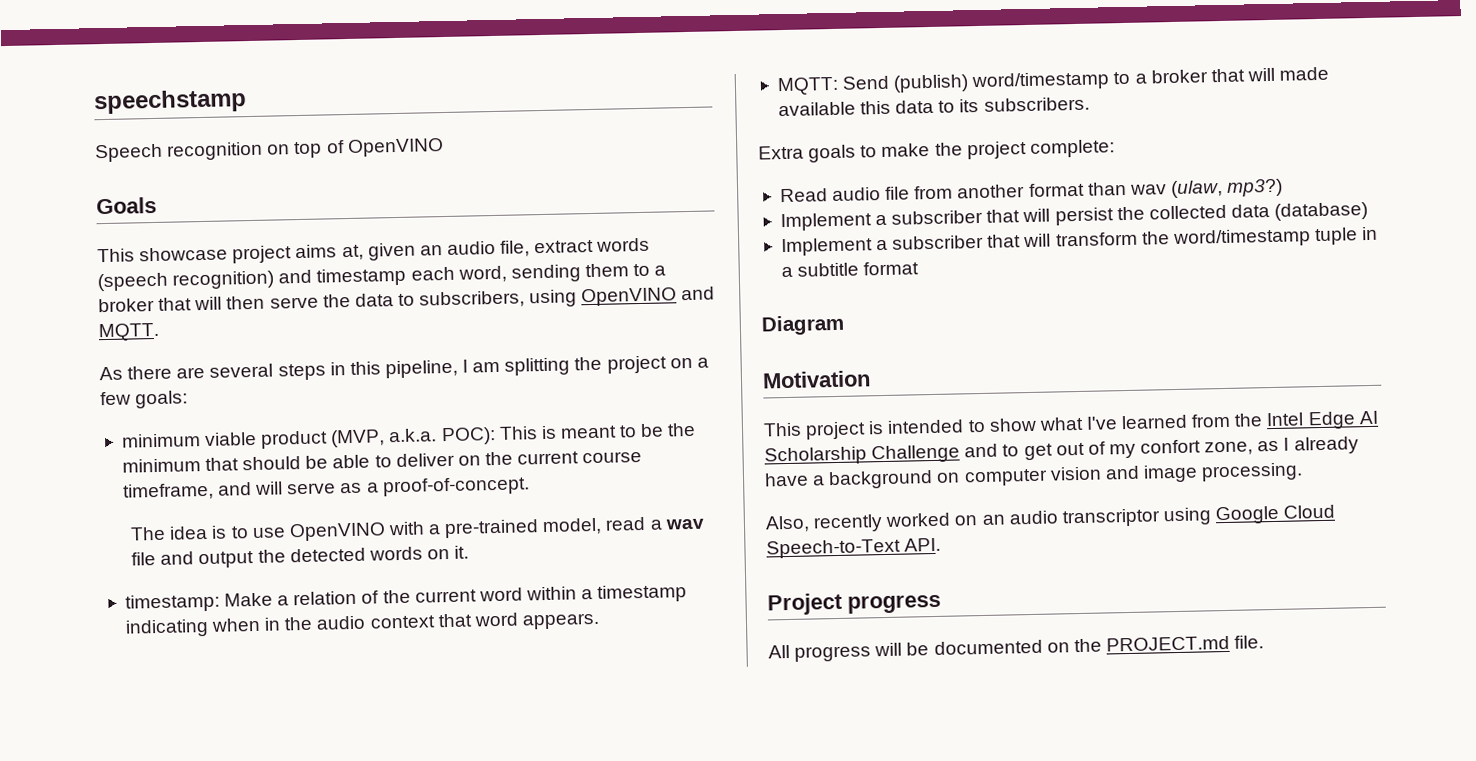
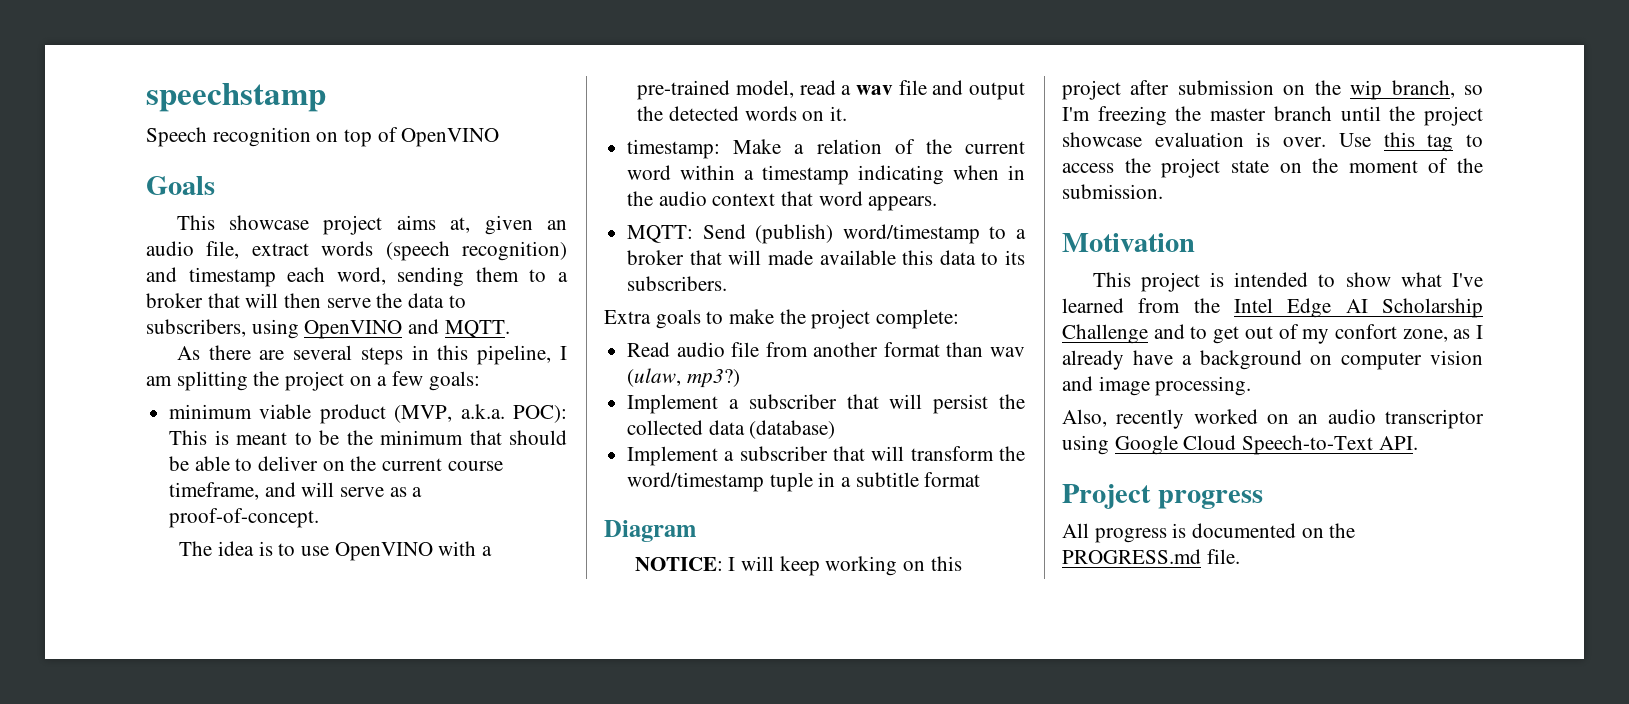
+ NOTICE: I will keep working on this project after submission on the wip branch, so I'm freezing the master branch until the project showcase evaluation is over. Use this tag to access the project state on the moment of the submission.
- All progress will be documented on the PROJECT.md file.
+ All progress is documented on the PROGRESS.md file.

